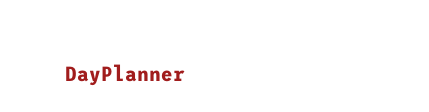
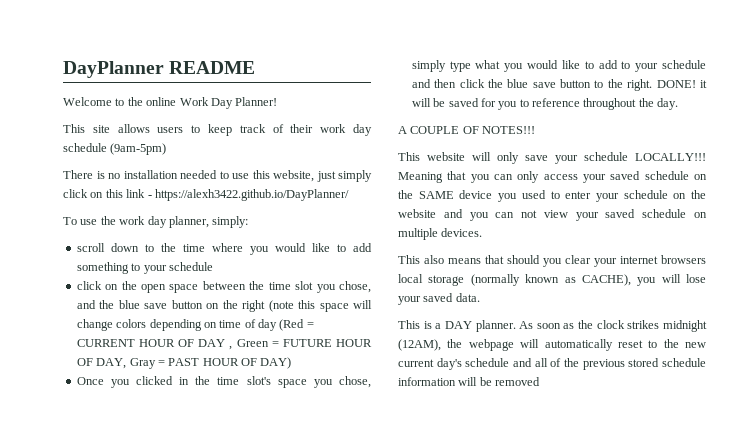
- DayPlanner
+ DayPlanner README
+ Welcome to the online Work Day Planner!
+ This site allows users to keep track of their work day schedule (9am-5pm)
+ There is no installation needed to use this website, just simply click on this link - https://alexh3422.github.io/DayPlanner/
+ To use the work day planner, simply:
+ scroll down to the time where you would like to add something to your schedule
+ click on the open space between the time slot you chose, and the blue save button on the right (note this space will change colors depending on time of day (Red = CURRENT HOUR OF DAY , Green = FUTURE HOUR OF DAY, Gray = PAST HOUR OF DAY)
+ Once you clicked in the time slot's space you chose, simply type what you would like to add to your schedule and then click the blue save button to the right. DONE! it will be saved for you to reference throughout the day.
+ A COUPLE OF NOTES!!!
+ This website will only save your schedule LOCALLY!!! Meaning that you can only access your saved schedule on the SAME device you used to enter your schedule on the website and you can not view your saved schedule on multiple devices.
+ This also means that should you clear your internet browsers local storage (normally known as CACHE), you will lose your saved data.
+ This is a DAY planner. As soon as the clock strikes midnight (12AM), the webpage will automatically reset to the new current day's schedule and all of the previous stored schedule information will be removed

